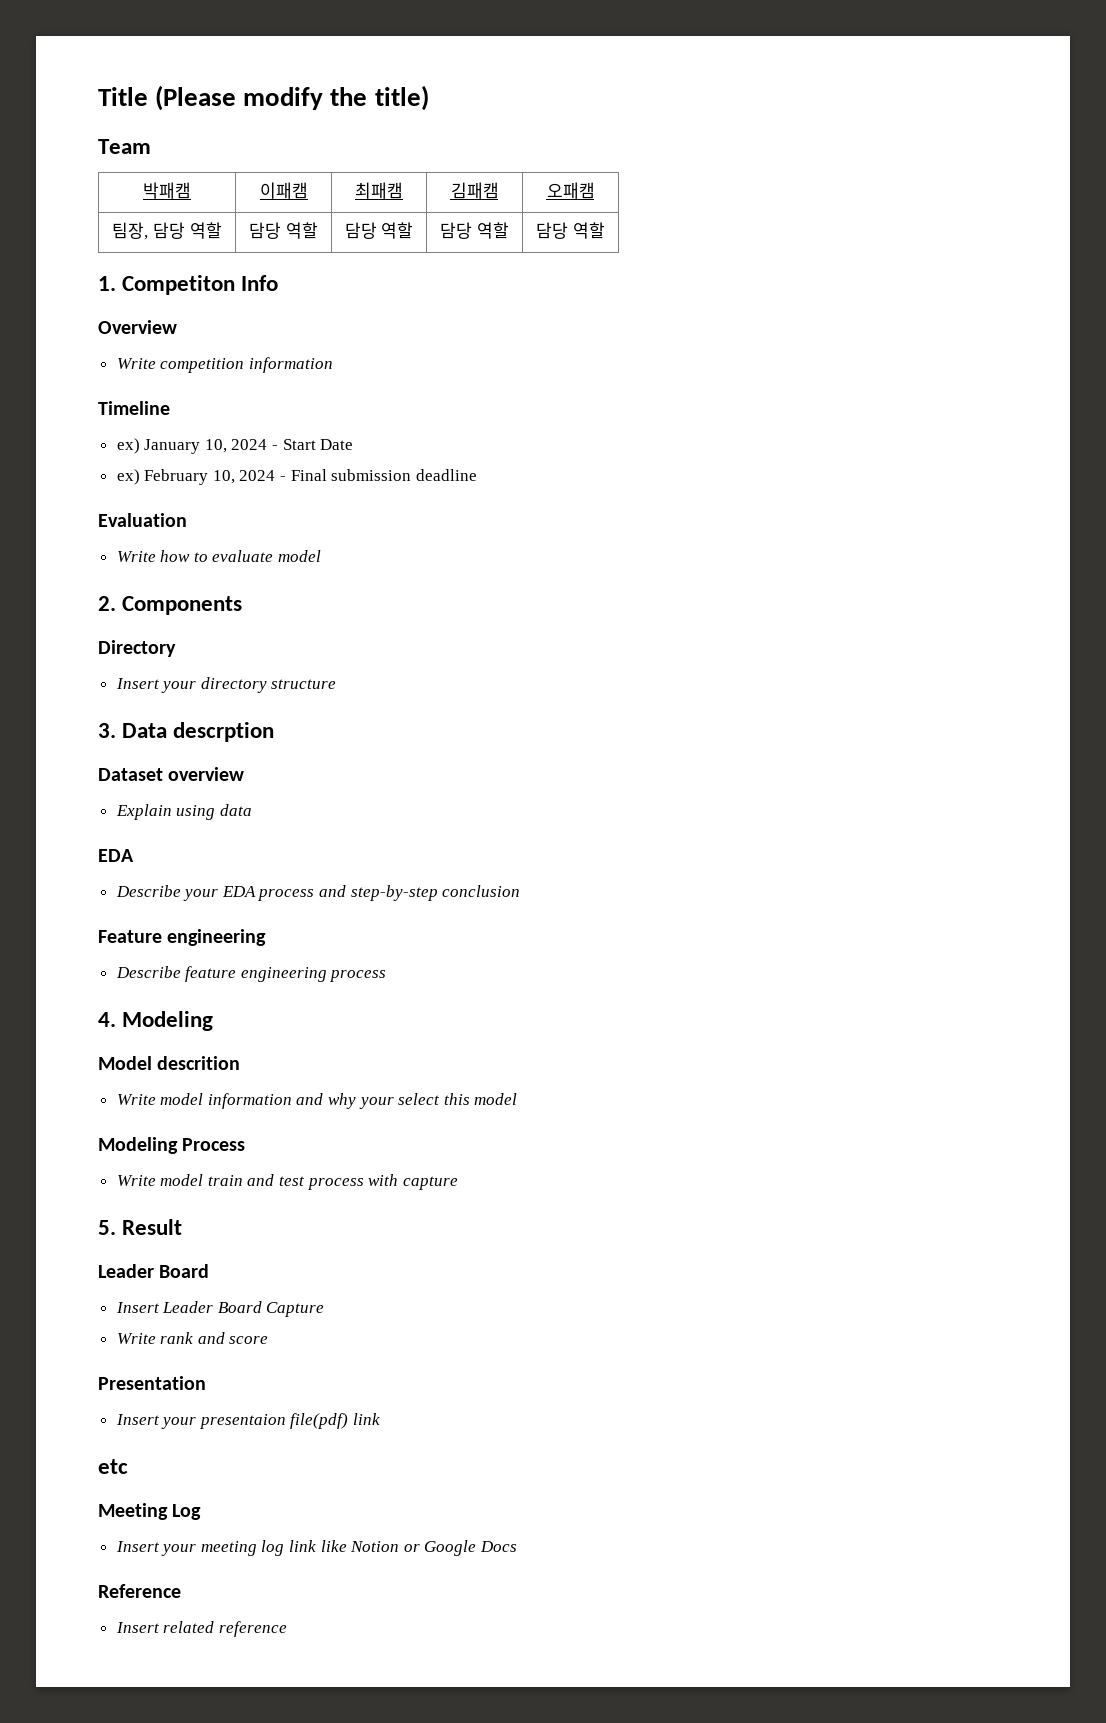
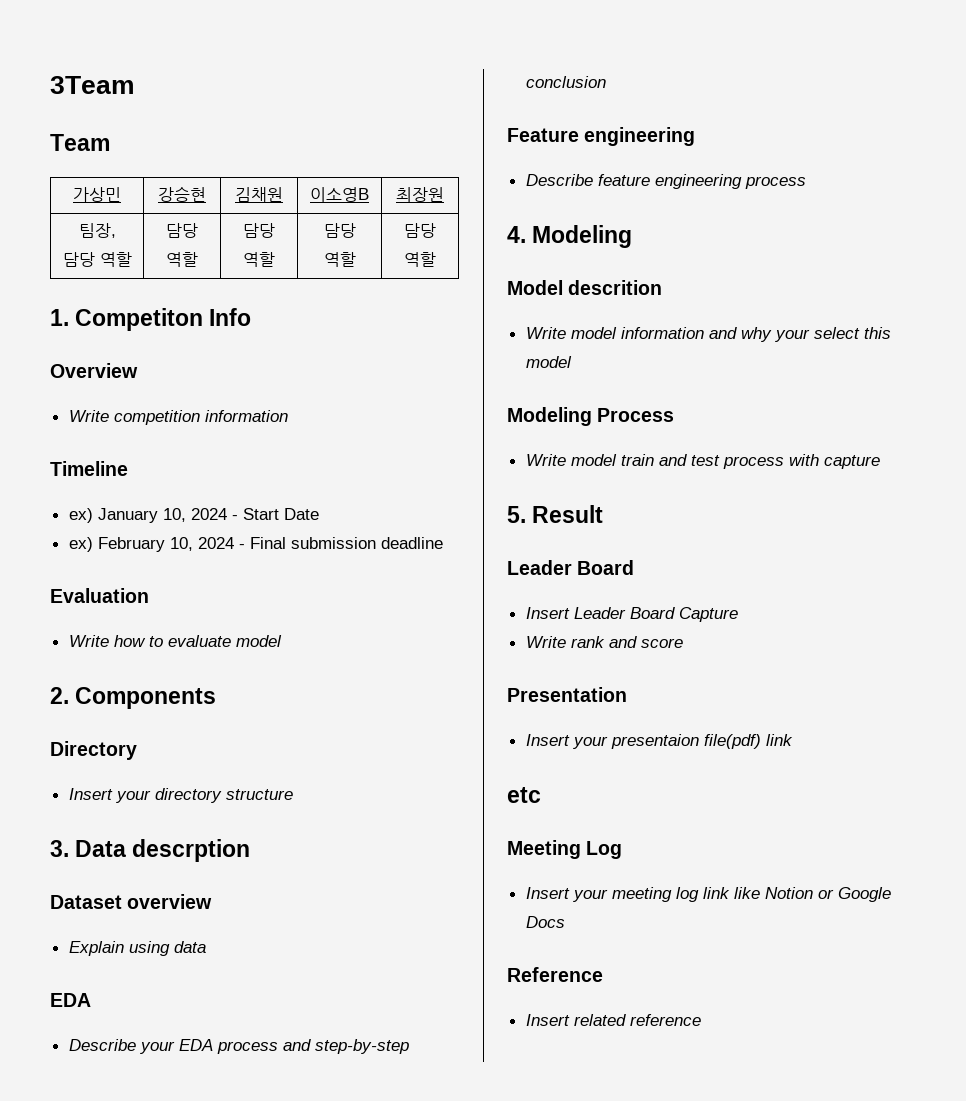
- Title (Please modify the title)
+ 3Team
  Team
- 박패캠 | 이패캠 | 최패캠 | 김패캠 | 오패캠
+ 가상민 | 강승현 | 김채원 | 이소영B | 최장원

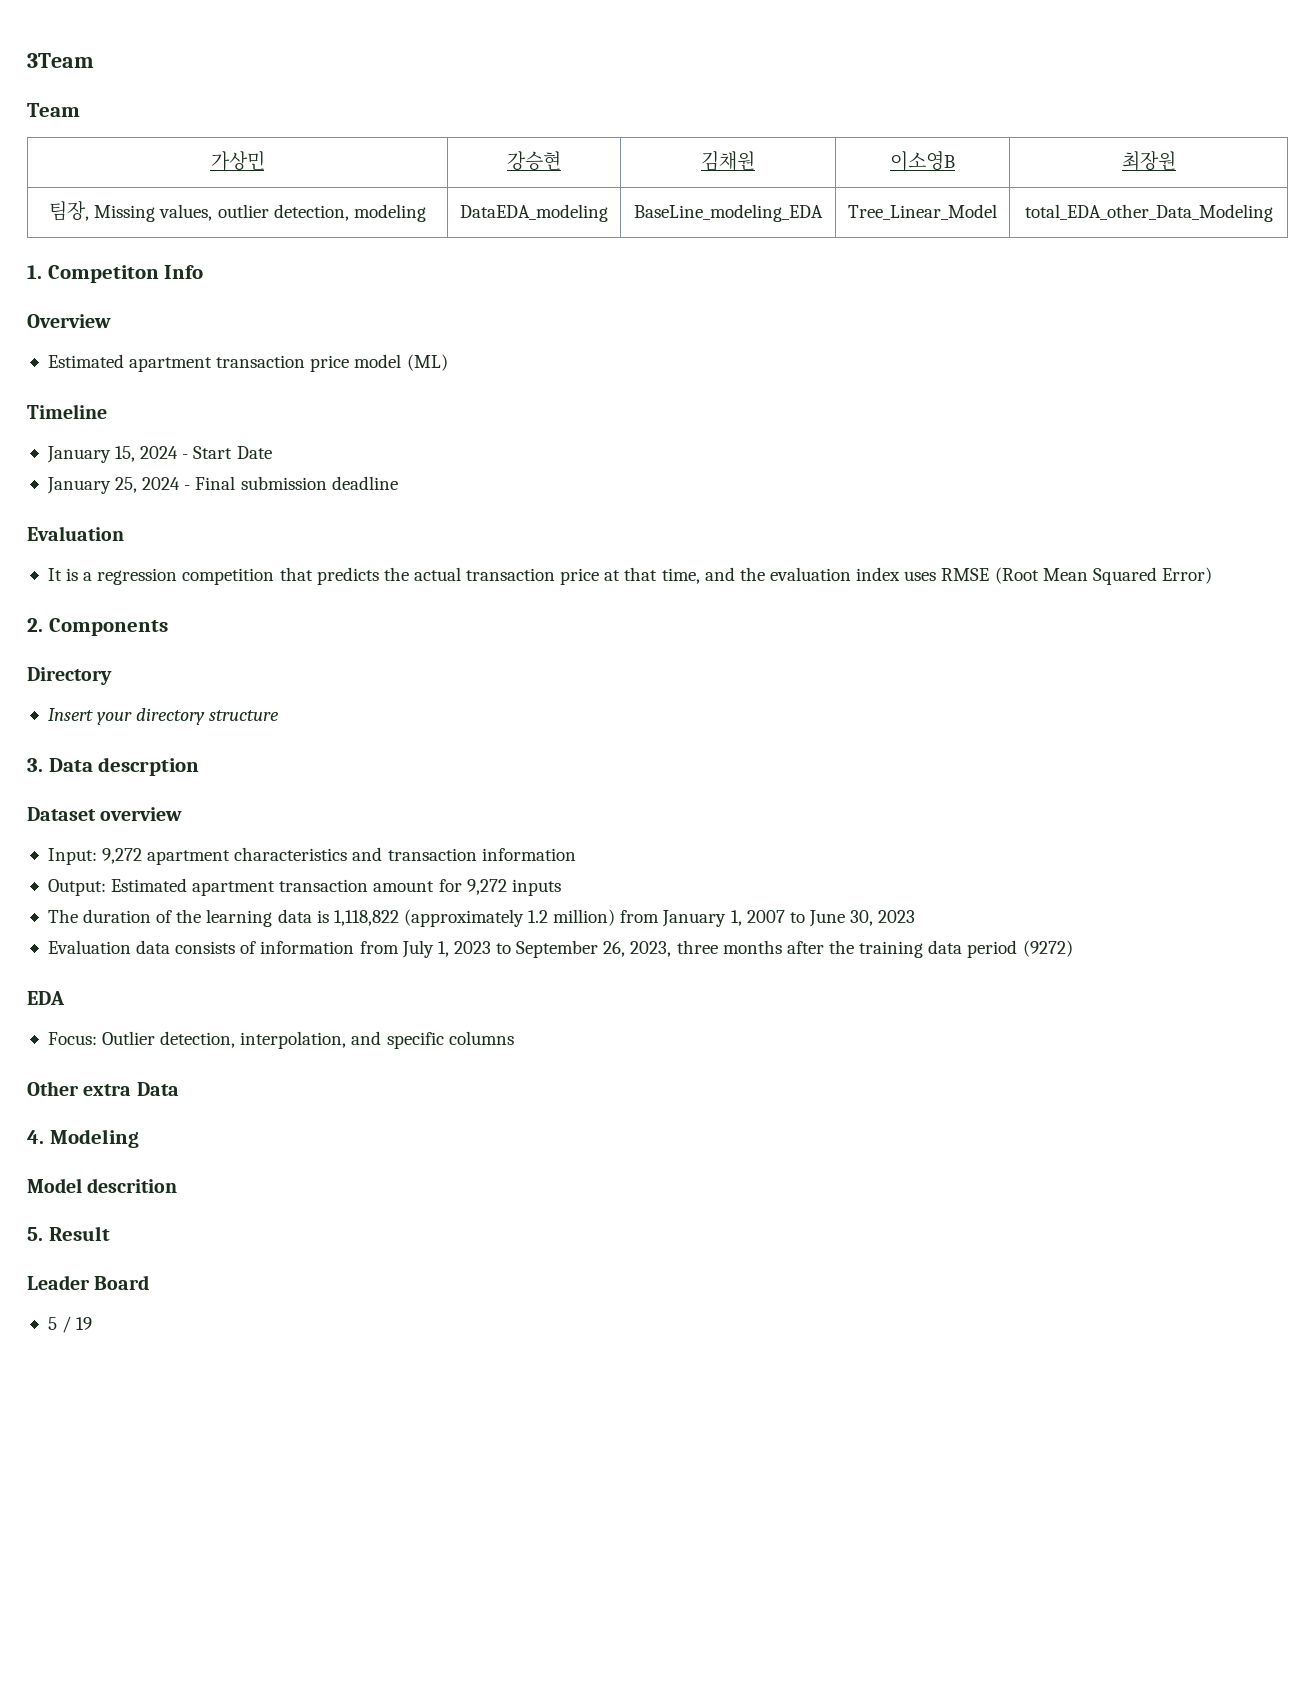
- 팀장, 담당 역할 | 담당 역할 | 담당 역할 | 담당 역할 | 담당 역할
+ 팀장, Missing values, outlier detection, modeling | DataEDA_modeling | BaseLine_modeling_EDA | Tree_Linear_Model | total_EDA_other_Data_Modeling
  1. Competiton Info
  Overview
- Write competition information
+ Estimated apartment transaction price model (ML)
  Timeline
- ex) January 10, 2024 - Start Date
+ January 15, 2024 - Start Date
- ex) February 10, 2024 - Final submission deadline
+ January 25, 2024 - Final submission deadline
- Write how to evaluate model
+ It is a regression competition that predicts the actual transaction price at that time, and the evaluation index uses RMSE (Root Mean Squared Error)
- Explain using data
+ Input: 9,272 apartment characteristics and transaction information
+ Output: Estimated apartment transaction amount for 9,272 inputs
+ The duration of the learning data is 1,118,822 (approximately 1.2 million) from January 1, 2007 to June 30, 2023
+ Evaluation data consists of information from July 1, 2023 to September 26, 2023, three months after the training data period (9272)
  EDA
- Describe your EDA process and step-by-step conclusion
- Feature engineering
- Describe feature engineering process
+ Focus: Outlier detection, interpolation, and specific columns
+ Other extra Data
  4. Modeling
  Model descrition
- Write model information and why your select this model
- Modeling Process
- Write model train and test process with capture
  5. Result
  Leader Board
- Insert Leader Board Capture
- Write rank and score
- Presentation
- Insert your presentaion file(pdf) link
- etc
- Meeting Log
- Insert your meeting log link like Notion or Google Docs
- Reference
- Insert related reference
+ 5 / 19

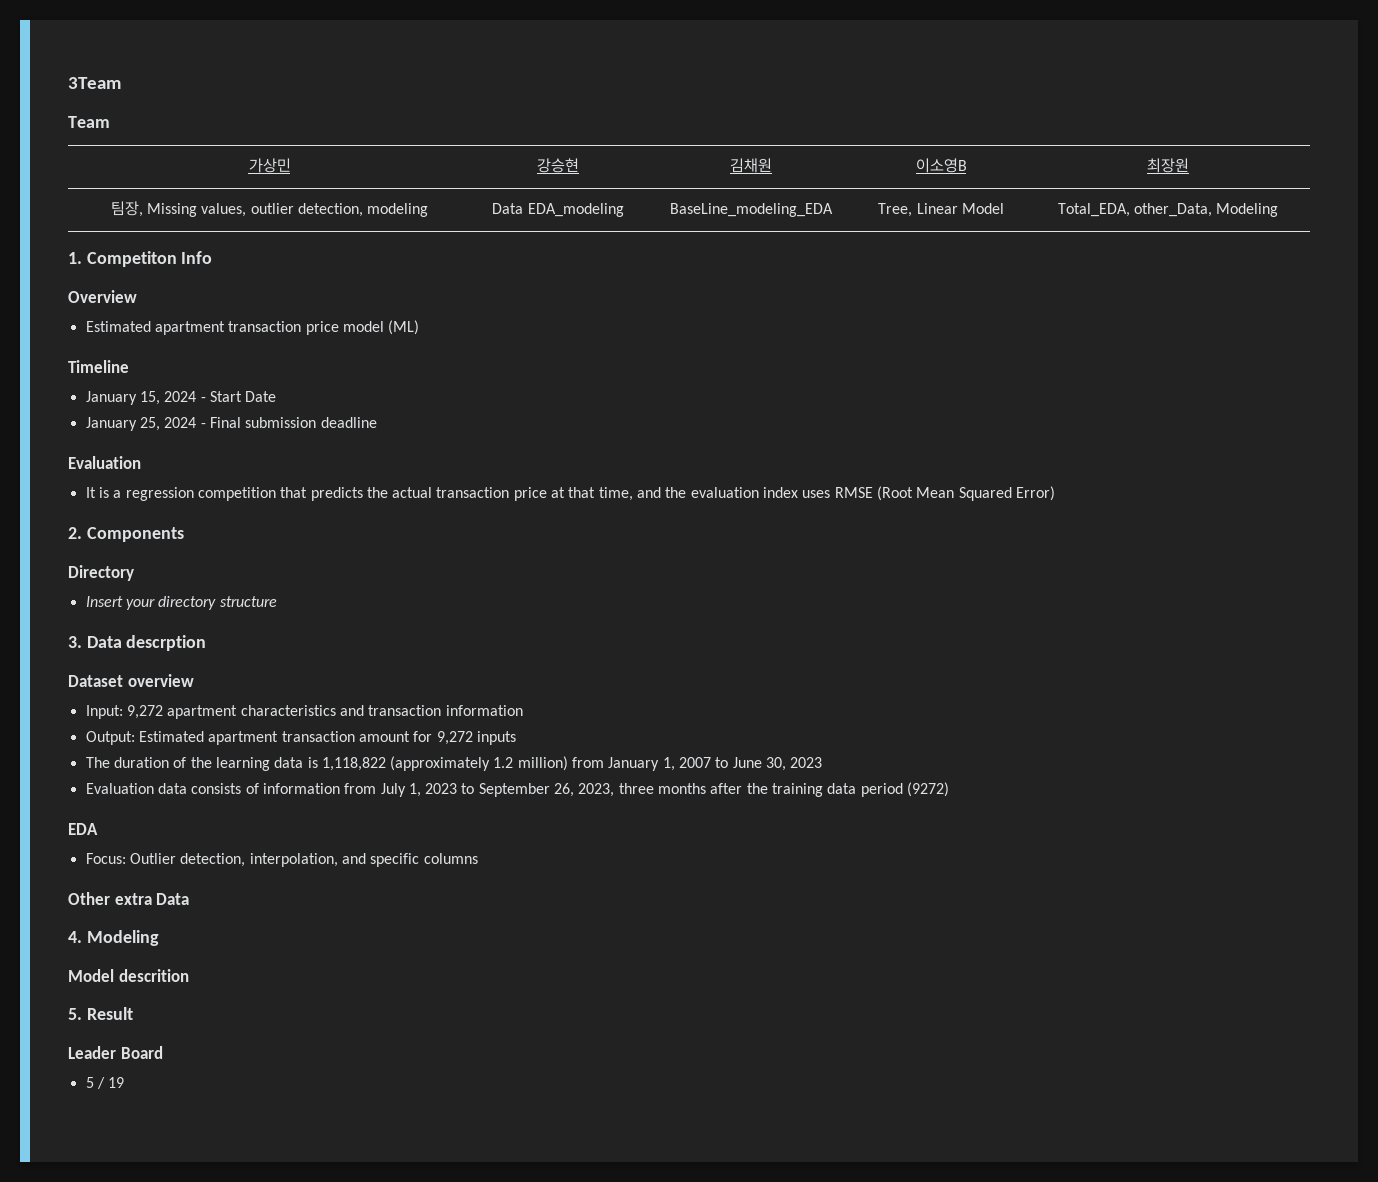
- 팀장, Missing values, outlier detection, modeling | DataEDA_modeling | BaseLine_modeling_EDA | Tree_Linear_Model | total_EDA_other_Data_Modeling
+ 팀장, Missing values, outlier detection, modeling | Data EDA_modeling | BaseLine_modeling_EDA | Tree, Linear Model | Total_EDA, other_Data, Modeling

